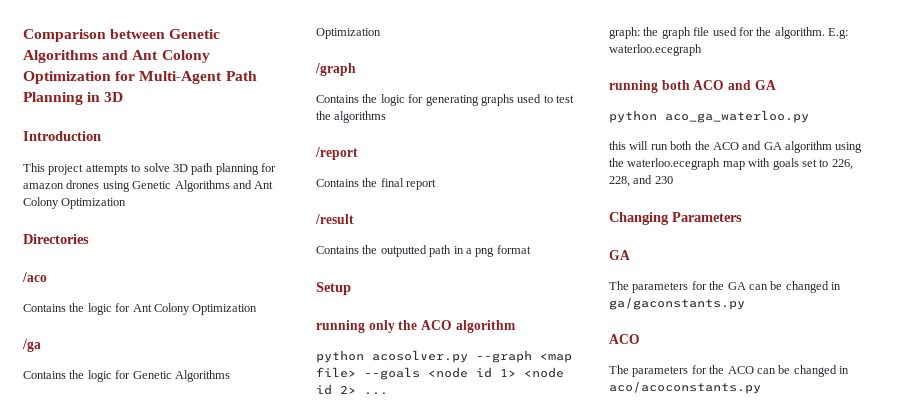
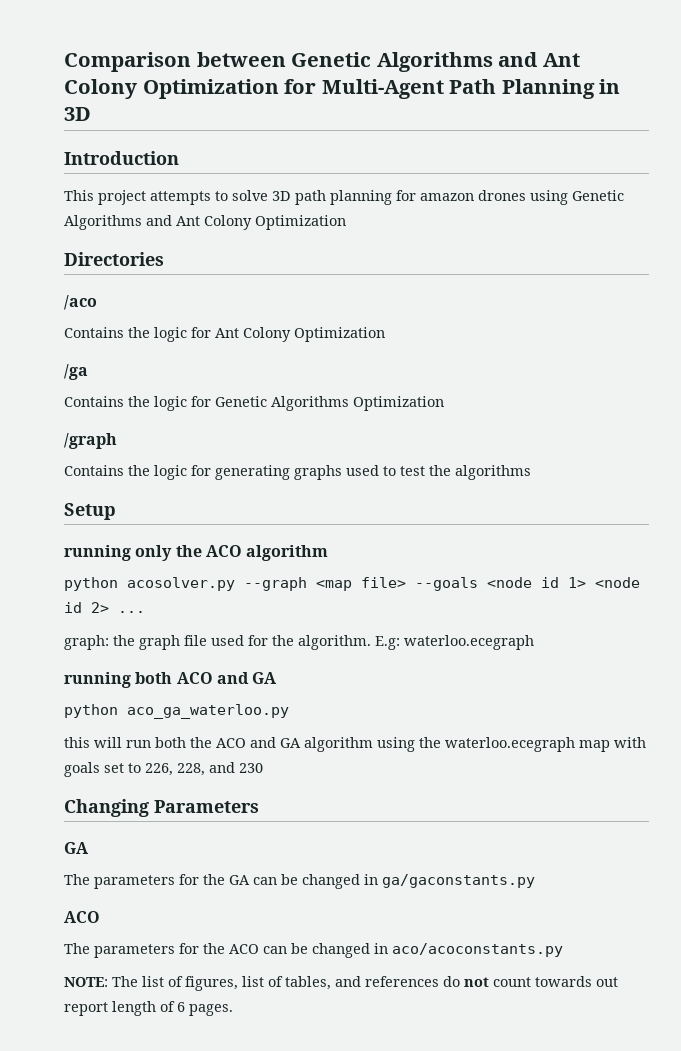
- /report
- Contains the final report
- /result
- Contains the outputted path in a png format
+ NOTE: The list of figures, list of tables, and references do not count towards out report length of 6 pages.

